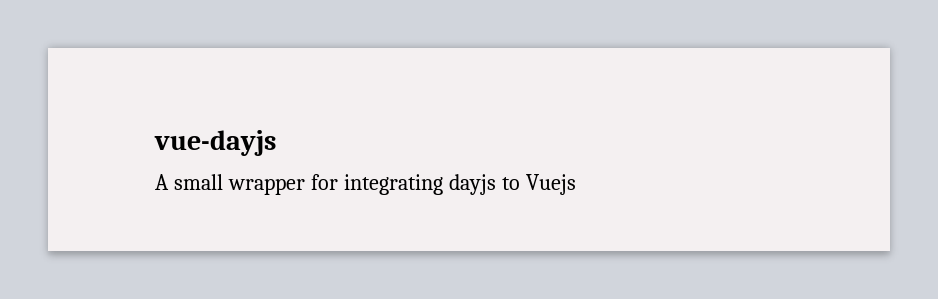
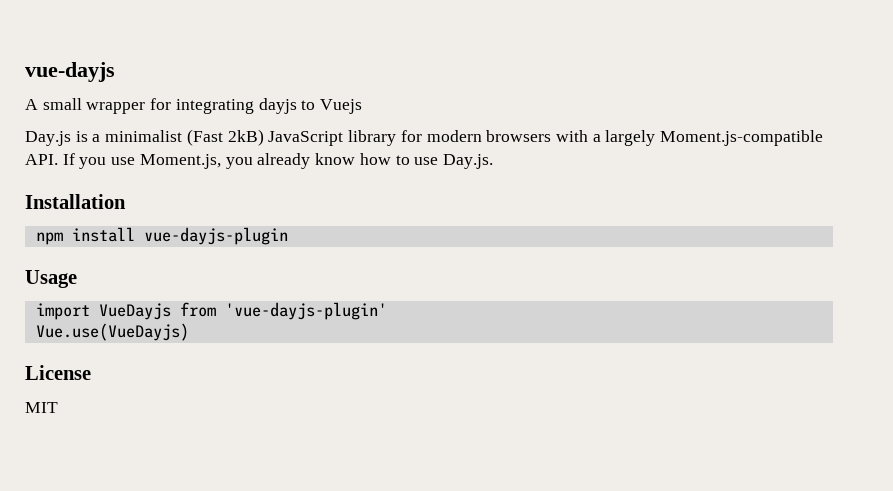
+ Day.js is a minimalist (Fast 2kB) JavaScript library for modern browsers with a largely Moment.js-compatible API. If you use Moment.js, you already know how to use Day.js.
+ Installation
+ npm install vue-dayjs-plugin
+ Usage
+ import VueDayjs from 'vue-dayjs-plugin'
+ Vue.use(VueDayjs)
+ License
+ MIT

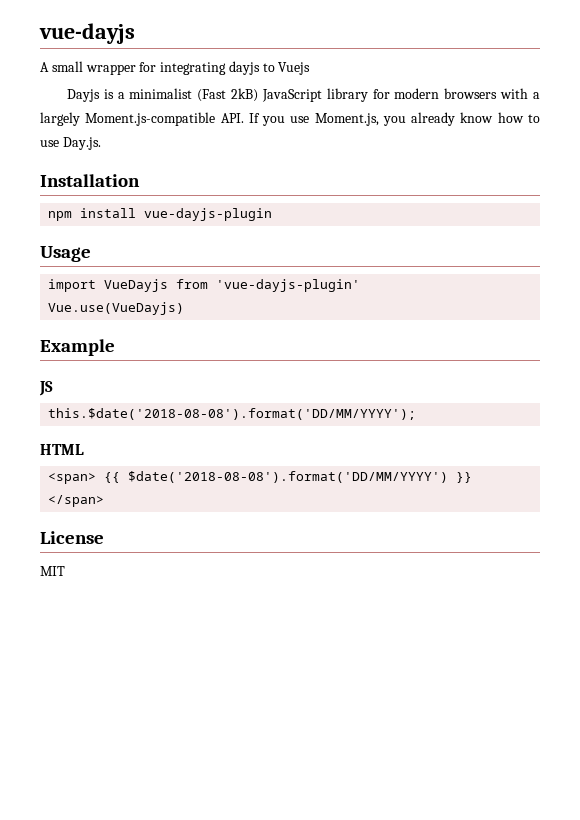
- Day.js is a minimalist (Fast 2kB) JavaScript library for modern browsers with a largely Moment.js-compatible API. If you use Moment.js, you already know how to use Day.js.
+ Dayjs is a minimalist (Fast 2kB) JavaScript library for modern browsers with a largely Moment.js-compatible API. If you use Moment.js, you already know how to use Day.js.
+ Example
+ JS
+ this.$date('2018-08-08').format('DD/MM/YYYY');
+ HTML
+ <span> {{ $date('2018-08-08').format('DD/MM/YYYY') }} </span>

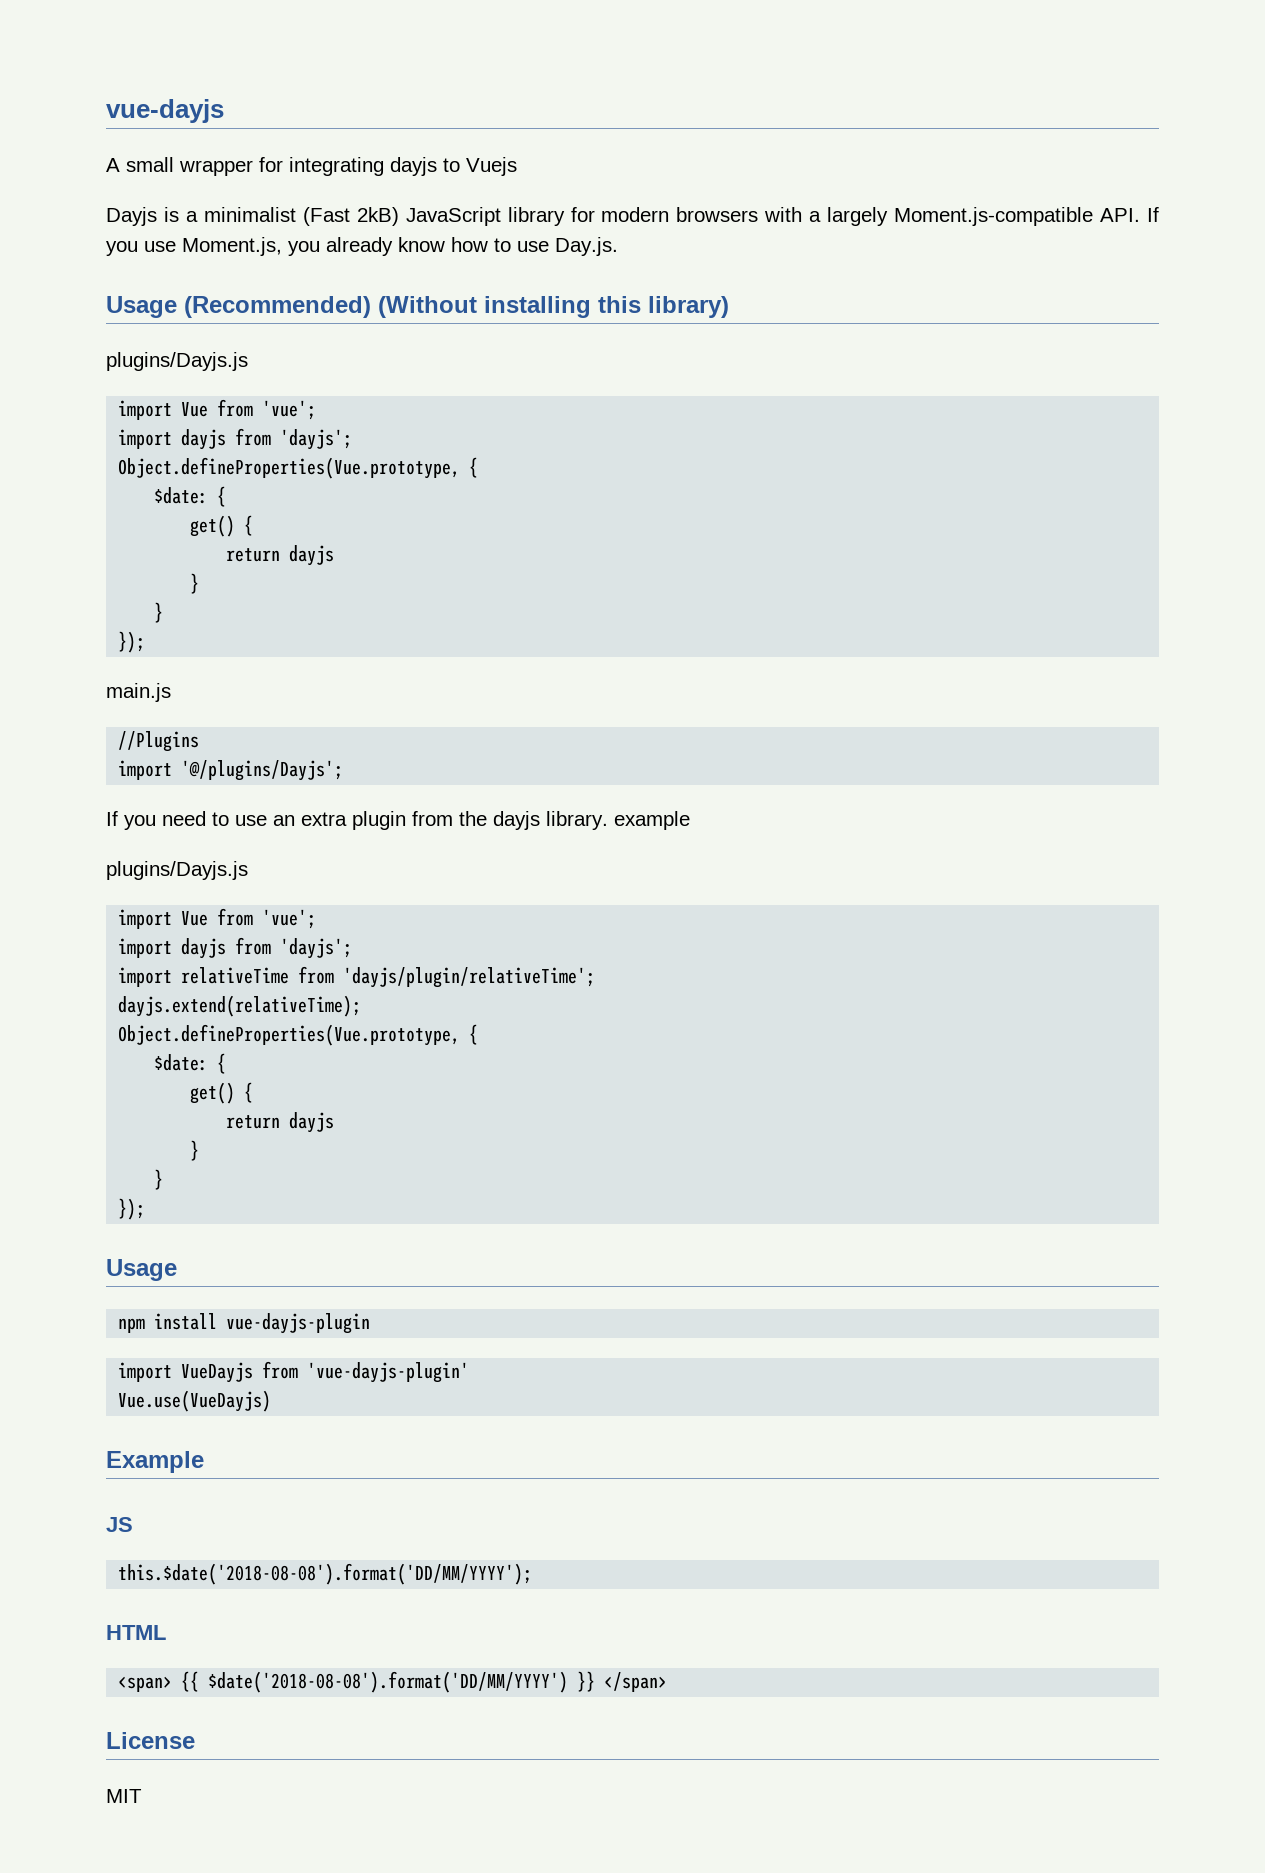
- Installation
+ Usage (Recommended) (Without installing this library)
+ plugins/Dayjs.js
+ import Vue from 'vue';
+ import dayjs from 'dayjs';
+ Object.defineProperties(Vue.prototype, {
+ $date: {
+ get() {
+ return dayjs
+ }
+ }
+ });
+ main.js
+ //Plugins
+ import '@/plugins/Dayjs';
+ If you need to use an extra plugin from the dayjs library. example
+ plugins/Dayjs.js
+ import Vue from 'vue';
+ import dayjs from 'dayjs';
+ import relativeTime from 'dayjs/plugin/relativeTime';
+ dayjs.extend(relativeTime);
+ Object.defineProperties(Vue.prototype, {
+ $date: {
+ get() {
+ return dayjs
+ }
+ }
+ });
+ Usage
- Usage

